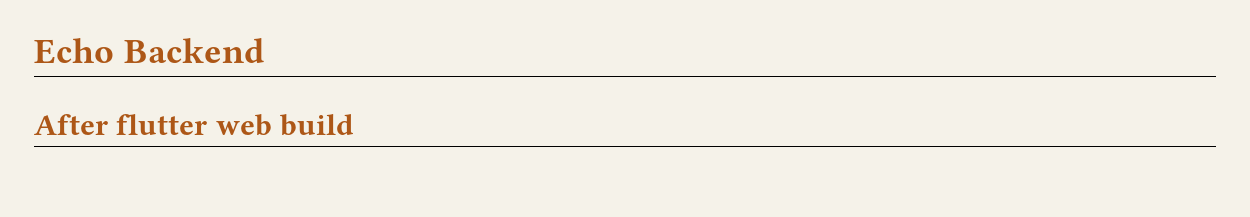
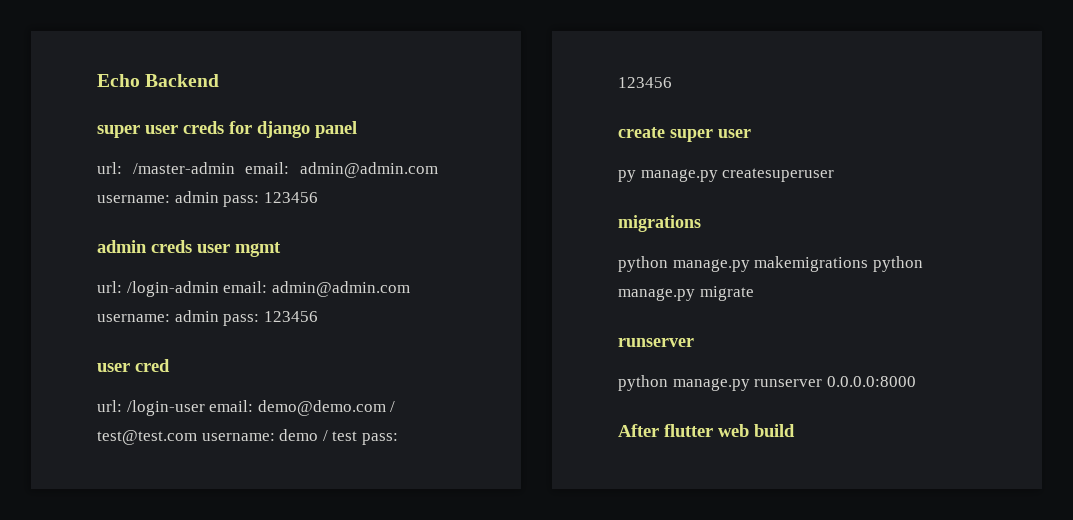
+ super user creds for django panel
+ url: /master-admin email: admin@admin.com username: admin pass: 123456
+ admin creds user mgmt
+ url: /login-admin email: admin@admin.com username: admin pass: 123456
+ user cred
+ url: /login-user email: demo@demo.com / test@test.com username: demo / test pass: 123456
+ create super user
+ py manage.py createsuperuser
+ migrations
+ python manage.py makemigrations python manage.py migrate
+ runserver
+ python manage.py runserver 0.0.0.0:8000

